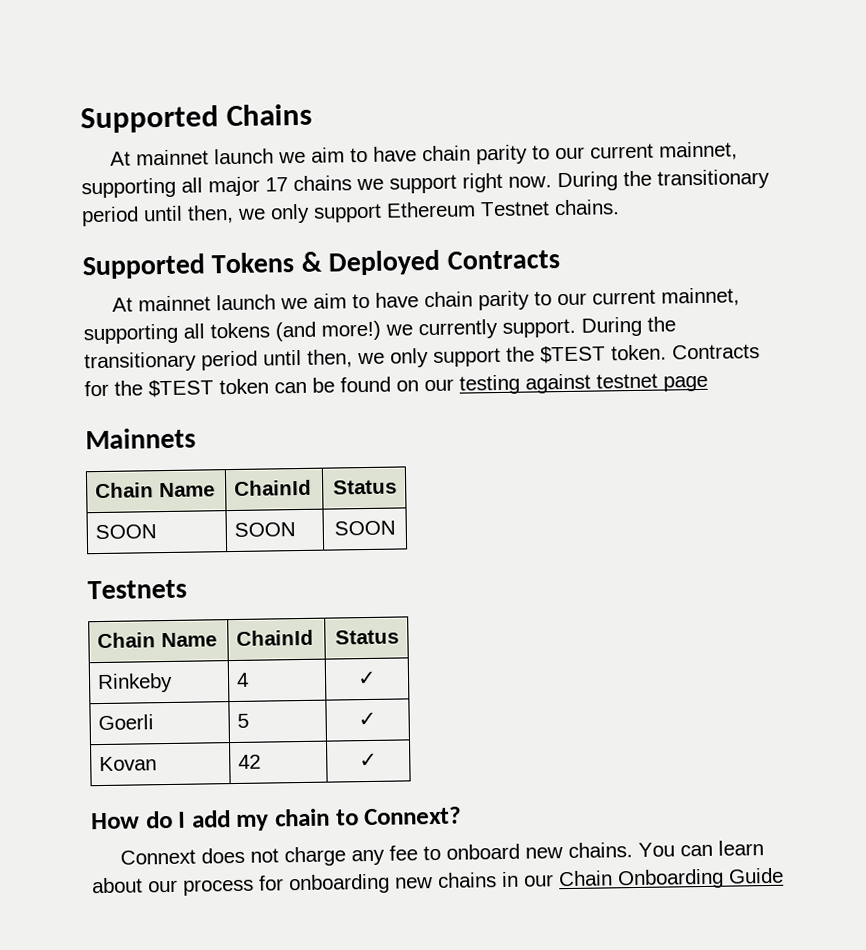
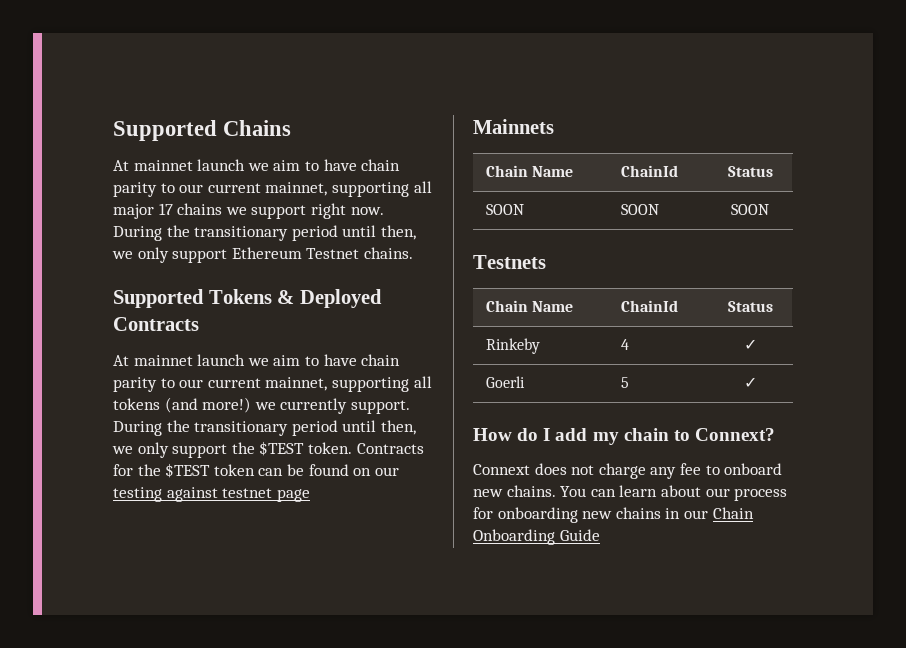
- Kovan | 42 | ✓

